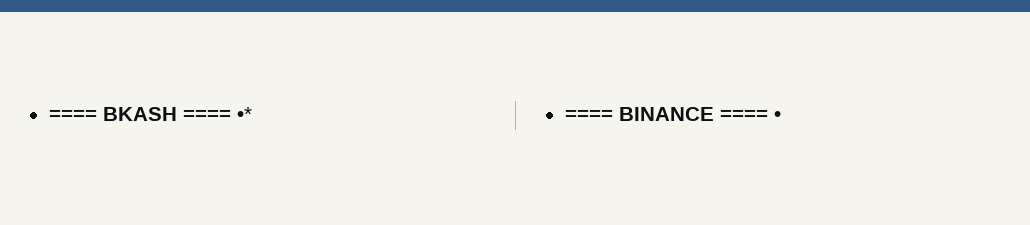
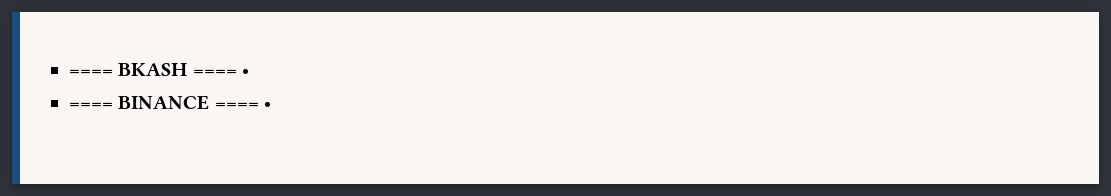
- ==== BKASH ==== •*
+ ==== BKASH ==== •

